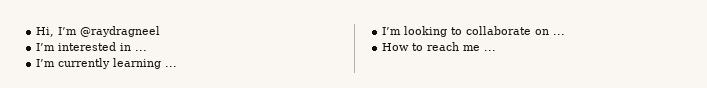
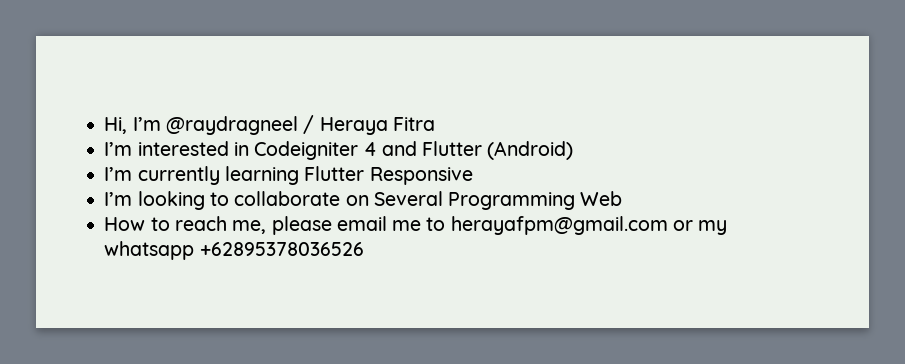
- Hi, I’m @raydragneel
+ Hi, I’m @raydragneel / Heraya Fitra
- I’m interested in ...
+ I’m interested in Codeigniter 4 and Flutter (Android)
- I’m currently learning ...
+ I’m currently learning Flutter Responsive
- I’m looking to collaborate on ...
+ I’m looking to collaborate on Several Programming Web
- How to reach me ...
+ How to reach me, please email me to herayafpm@gmail.com or my whatsapp +62895378036526

